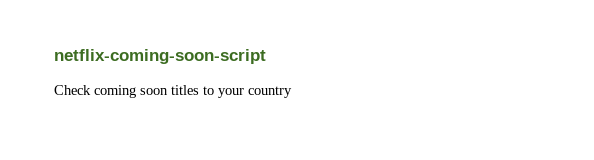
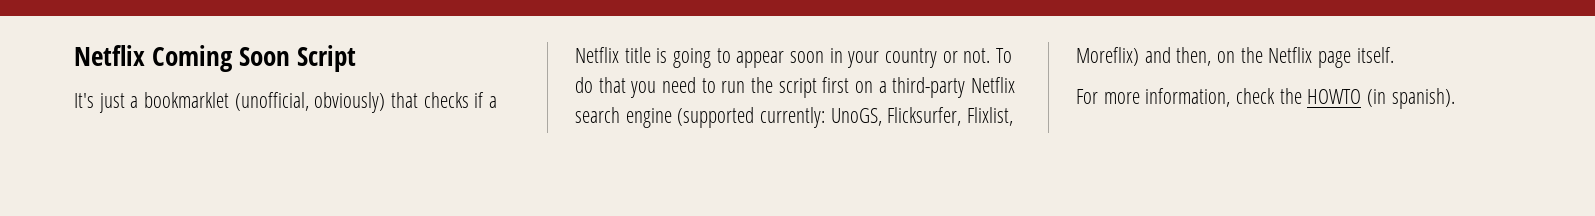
- netflix-coming-soon-script
- Check coming soon titles to your country
+ Netflix Coming Soon Script
+ It's just a bookmarklet (unofficial, obviously) that checks if a Netflix title is going to appear soon in your country or not. To do that you need to run the script first on a third-party Netflix search engine (supported currently: UnoGS, Flicksurfer, Flixlist, Moreflix) and then, on the Netflix page itself.
+ For more information, check the HOWTO (in spanish).

